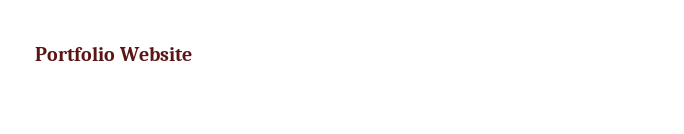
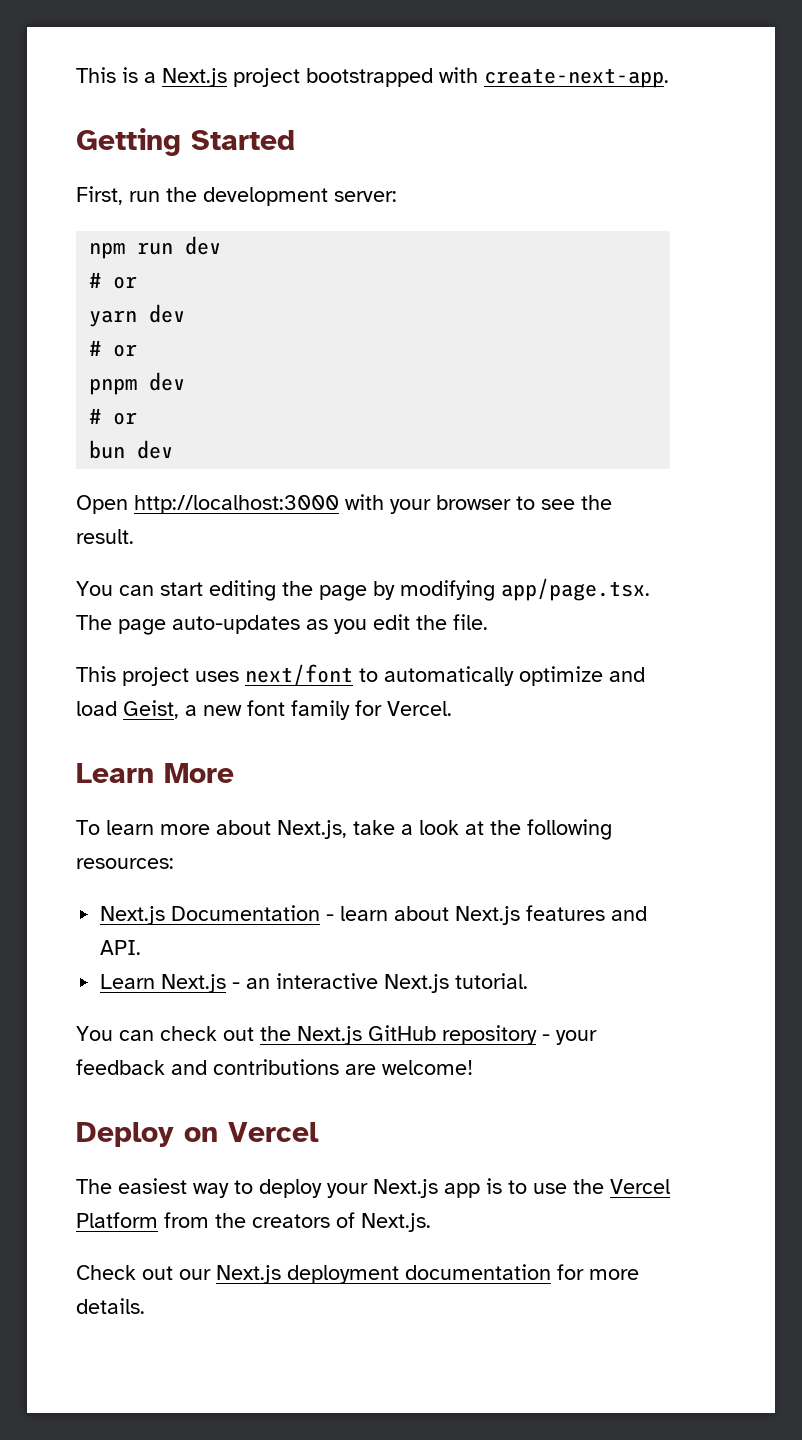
- Portfolio Website
+ This is a Next.js project bootstrapped with create-next-app.
+ Getting Started
+ First, run the development server:
+ npm run dev
+ # or
+ yarn dev
+ # or
+ pnpm dev
+ # or
+ bun dev
+ Open http://localhost:3000 with your browser to see the result.
+ You can start editing the page by modifying app/page.tsx. The page auto-updates as you edit the file.
+ This project uses next/font to automatically optimize and load Geist, a new font family for Vercel.
+ Learn More
+ To learn more about Next.js, take a look at the following resources:
+ Next.js Documentation - learn about Next.js features and API.
+ Learn Next.js - an interactive Next.js tutorial.
+ You can check out the Next.js GitHub repository - your feedback and contributions are welcome!
+ Deploy on Vercel
+ The easiest way to deploy your Next.js app is to use the Vercel Platform from the creators of Next.js.
+ Check out our Next.js deployment documentation for more details.

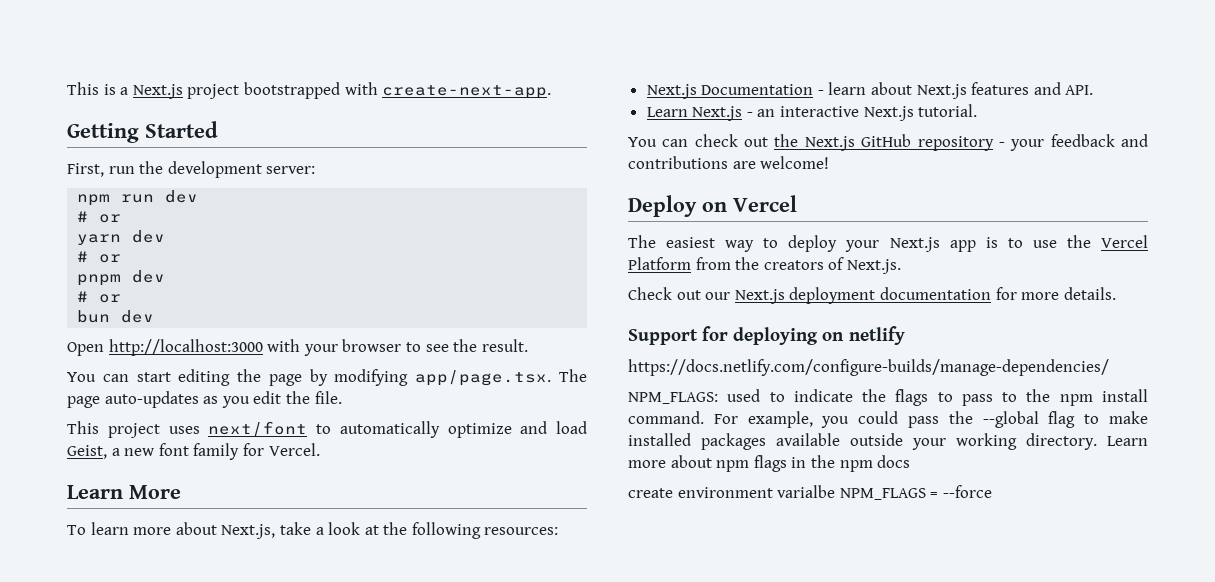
+ Support for deploying on netlify
+ https://docs.netlify.com/configure-builds/manage-dependencies/
+ NPM_FLAGS: used to indicate the flags to pass to the npm install command. For example, you could pass the --global flag to make installed packages available outside your working directory. Learn more about npm flags in the npm docs
+ create environment varialbe NPM_FLAGS = --force

